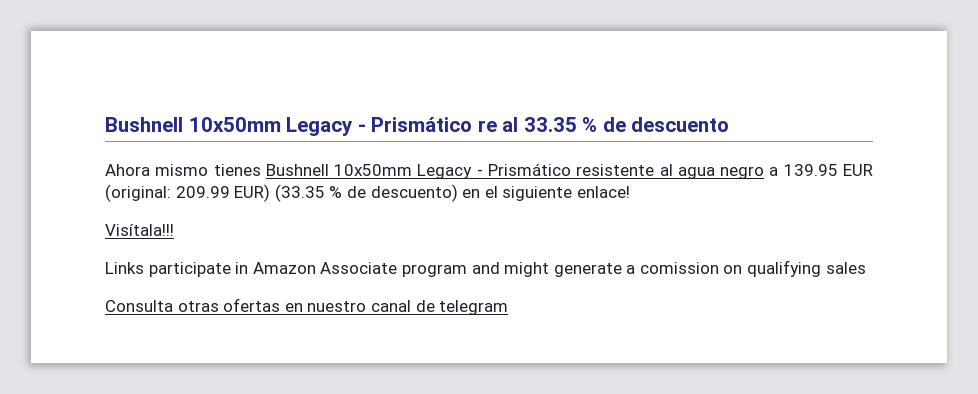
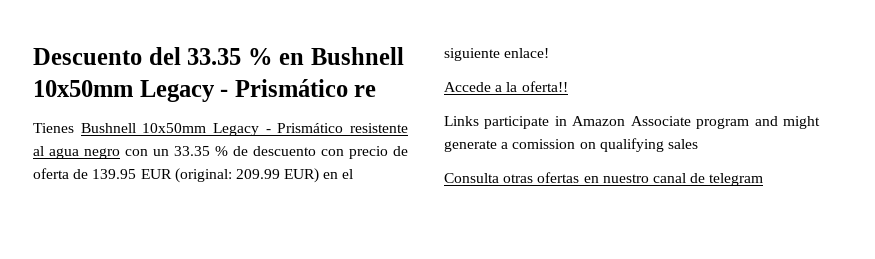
- Bushnell 10x50mm Legacy - Prismático re al 33.35 % de descuento
- Ahora mismo tienes Bushnell 10x50mm Legacy - Prismático resistente al agua negro a 139.95 EUR (original: 209.99 EUR) (33.35 % de descuento) en el siguiente enlace!
+ Descuento del 33.35 % en Bushnell 10x50mm Legacy - Prismático re
+ Tienes Bushnell 10x50mm Legacy - Prismático resistente al agua negro con un 33.35 % de descuento con precio de oferta de 139.95 EUR (original: 209.99 EUR) en el siguiente enlace!
- Visítala!!!
+ Accede a la oferta!!

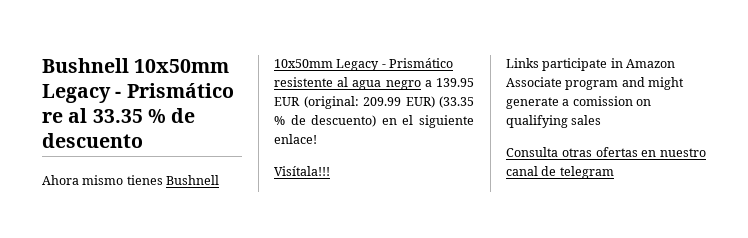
- Descuento del 33.35 % en Bushnell 10x50mm Legacy - Prismático re
- Tienes Bushnell 10x50mm Legacy - Prismático resistente al agua negro con un 33.35 % de descuento con precio de oferta de 139.95 EUR (original: 209.99 EUR) en el siguiente enlace!
+ Bushnell 10x50mm Legacy - Prismático re al 33.35 % de descuento
+ Ahora mismo tienes Bushnell 10x50mm Legacy - Prismático resistente al agua negro a 139.95 EUR (original: 209.99 EUR) (33.35 % de descuento) en el siguiente enlace!
- Accede a la oferta!!
+ Visítala!!!

